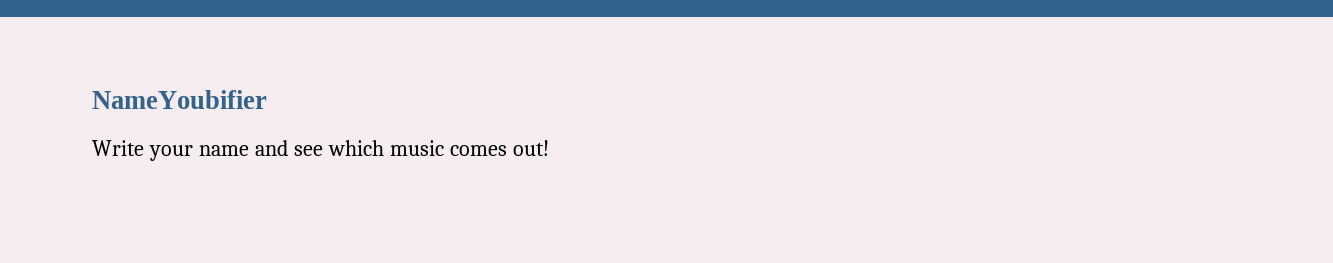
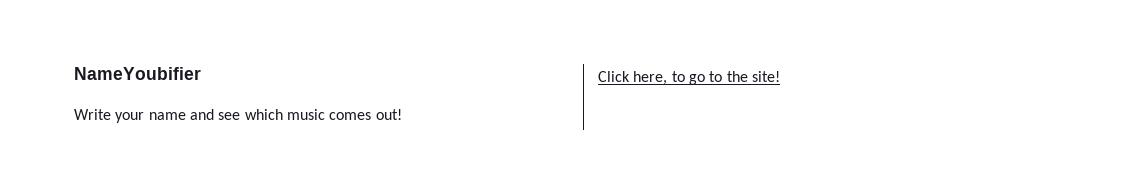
+ Click here, to go to the site!

